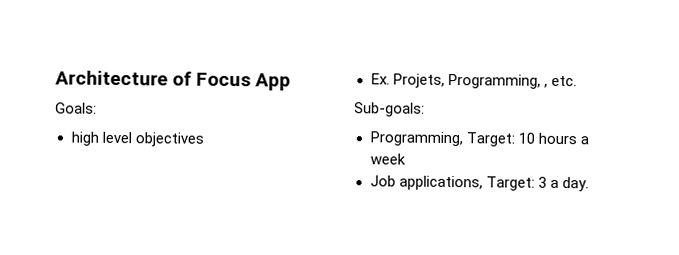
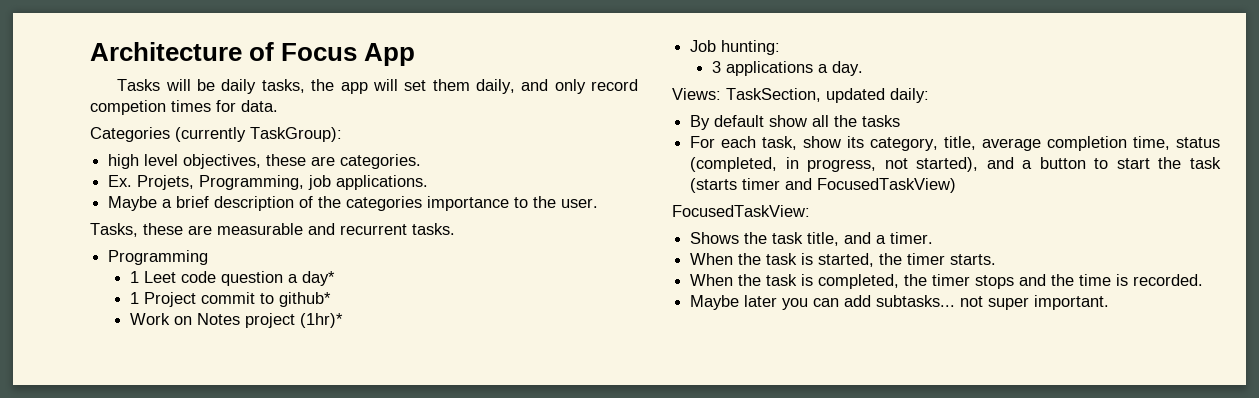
- Goals:
- high level objectives
- Ex. Projets, Programming, , etc.
- Sub-goals:
- Programming, Target: 10 hours a week
- Job applications, Target: 3 a day.
+ Tasks will be daily tasks, the app will set them daily, and only record competion times for data.
+ Categories (currently TaskGroup):
+ high level objectives, these are categories.
+ Ex. Projets, Programming, job applications.
+ Maybe a brief description of the categories importance to the user.
+ Tasks, these are measurable and recurrent tasks.
+ Programming
+ 1 Leet code question a day*
+ 1 Project commit to github*
+ Work on Notes project (1hr)*
+ Job hunting:
+ 3 applications a day.
+ Views: TaskSection, updated daily:
+ By default show all the tasks
+ For each task, show its category, title, average completion time, status (completed, in progress, not started), and a button to start the task (starts timer and FocusedTaskView)
+ FocusedTaskView:
+ Shows the task title, and a timer.
+ When the task is started, the timer starts.
+ When the task is completed, the timer stops and the time is recorded.
+ Maybe later you can add subtasks... not super important.

